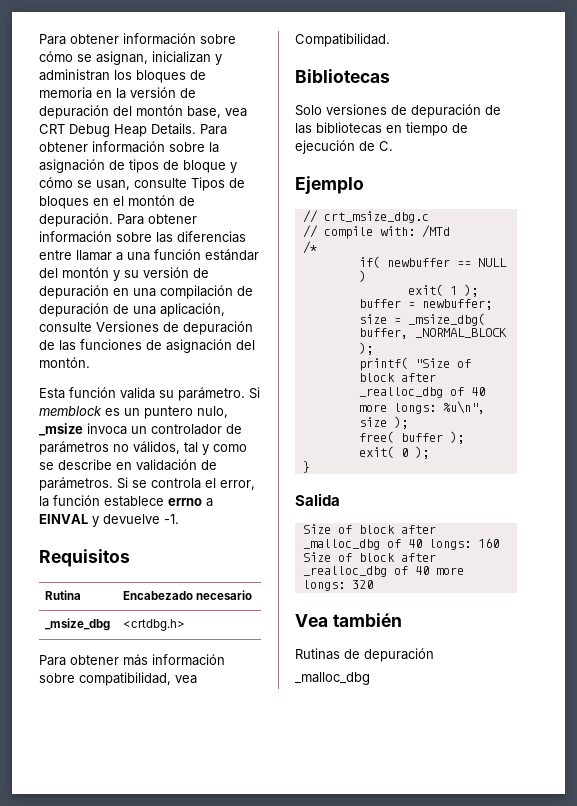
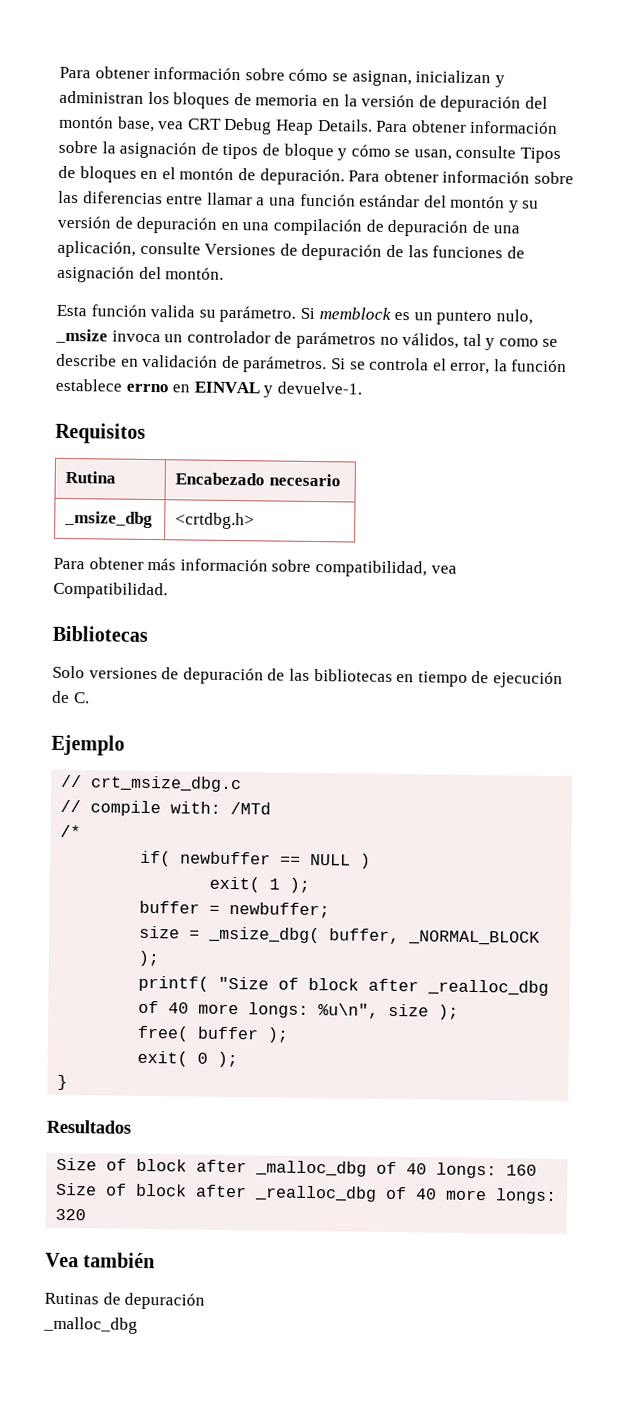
- Si se controla el error, la función establece errno a EINVAL y devuelve -1.
+ Si se controla el error, la función establece errno en EINVAL y devuelve-1.
- Salida
+ Resultados

